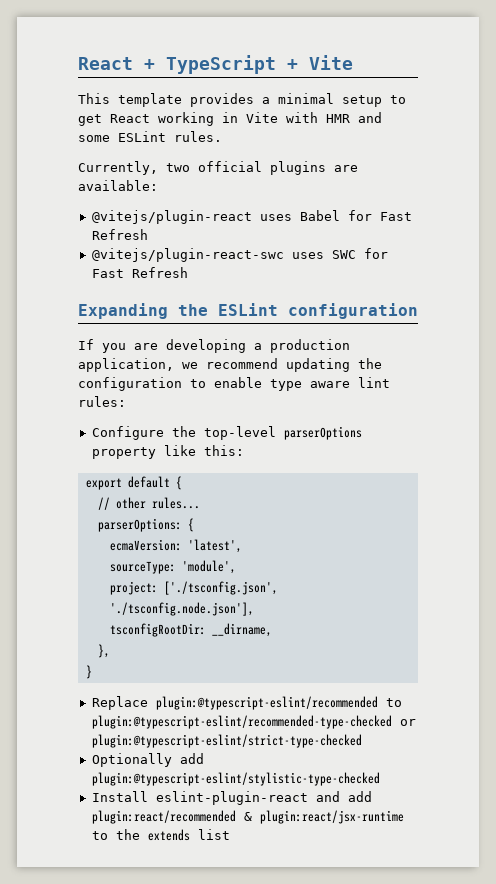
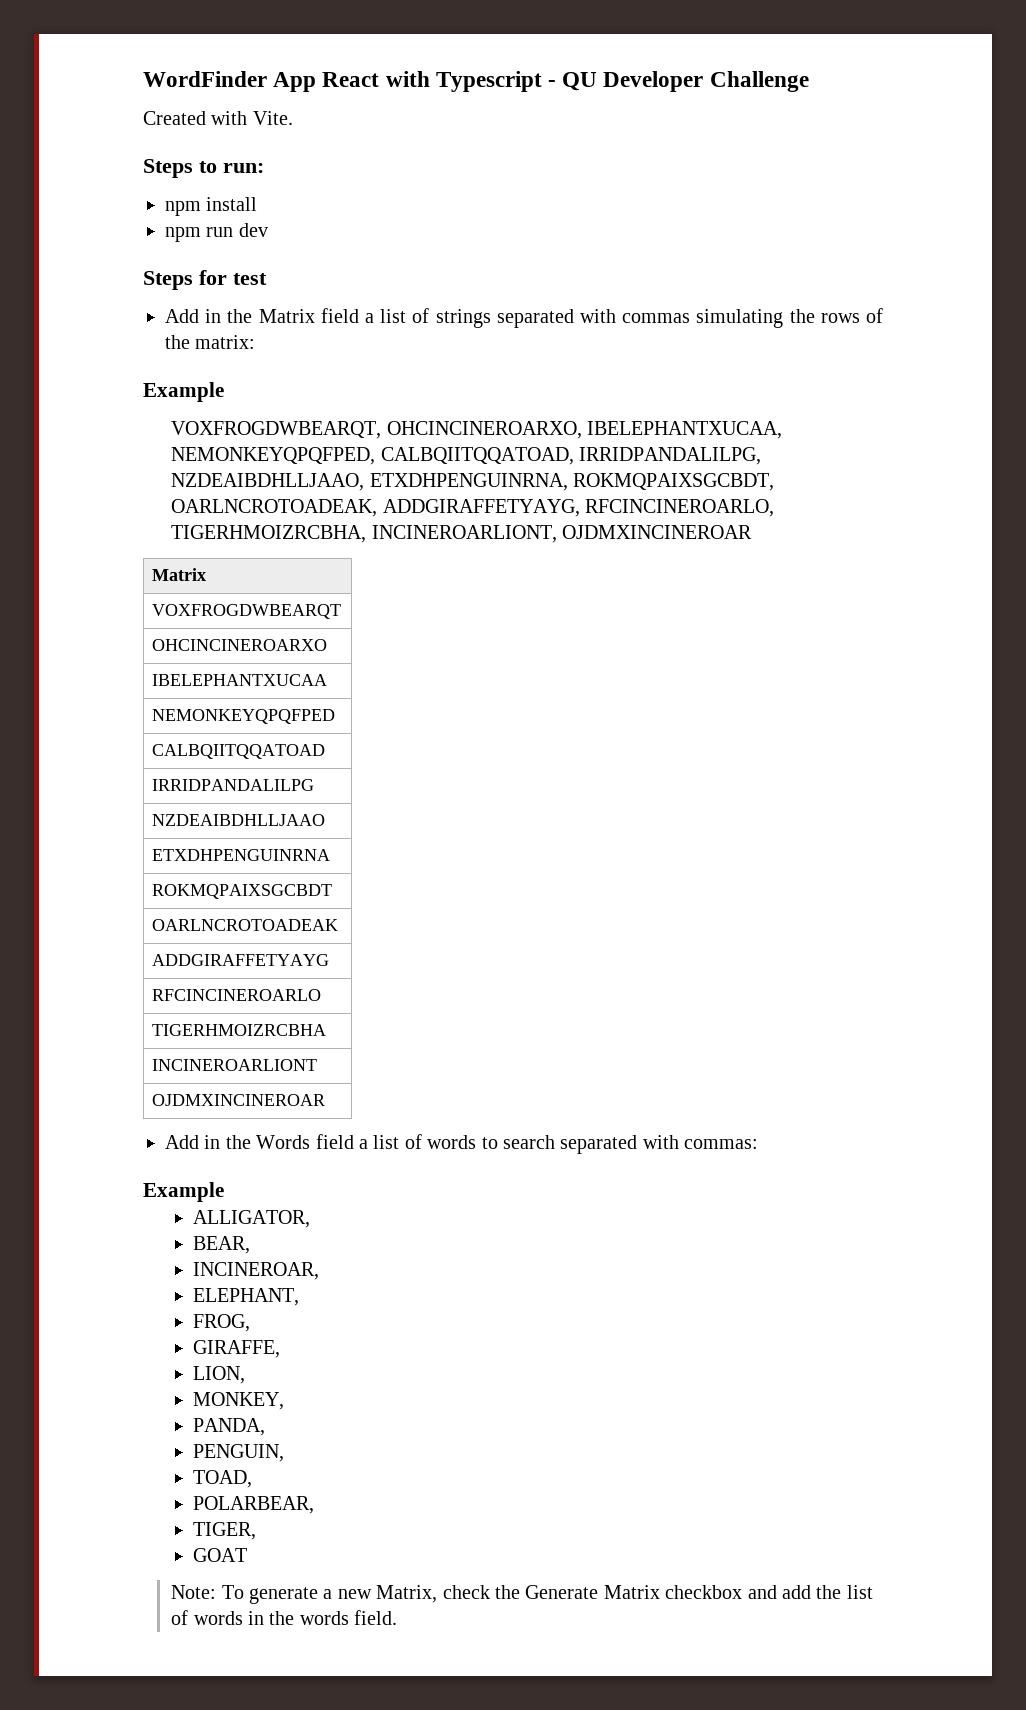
- React + TypeScript + Vite
- This template provides a minimal setup to get React working in Vite with HMR and some ESLint rules.
- Currently, two official plugins are available:
- @vitejs/plugin-react uses Babel for Fast Refresh
- @vitejs/plugin-react-swc uses SWC for Fast Refresh
- Expanding the ESLint configuration
- If you are developing a production application, we recommend updating the configuration to enable type aware lint rules:
- Configure the top-level parserOptions property like this:
- export default {
- // other rules...
- parserOptions: {
- ecmaVersion: 'latest',
- sourceType: 'module',
- project: ['./tsconfig.json', './tsconfig.node.json'],
- tsconfigRootDir: __dirname,
- },
- }
- Replace plugin:@typescript-eslint/recommended to plugin:@typescript-eslint/recommended-type-checked or plugin:@typescript-eslint/strict-type-checked
- Optionally add plugin:@typescript-eslint/stylistic-type-checked
- Install eslint-plugin-react and add plugin:react/recommended & plugin:react/jsx-runtime to the extends list
+ WordFinder App React with Typescript - QU Developer Challenge
+ Created with Vite.
+ Steps to run:
+ npm install
+ npm run dev
+ Steps for test
+ Add in the Matrix field a list of strings separated with commas simulating the rows of the matrix:
+ Example
+ VOXFROGDWBEARQT, OHCINCINEROARXO, IBELEPHANTXUCAA, NEMONKEYQPQFPED, CALBQIITQQATOAD, IRRIDPANDALILPG, NZDEAIBDHLLJAAO, ETXDHPENGUINRNA, ROKMQPAIXSGCBDT, OARLNCROTOADEAK, ADDGIRAFFETYAYG, RFCINCINEROARLO, TIGERHMOIZRCBHA, INCINEROARLIONT, OJDMXINCINEROAR
+ Matrix
+ VOXFROGDWBEARQT
+ OHCINCINEROARXO
+ IBELEPHANTXUCAA
+ NEMONKEYQPQFPED
+ CALBQIITQQATOAD
+ IRRIDPANDALILPG
+ NZDEAIBDHLLJAAO
+ ETXDHPENGUINRNA
+ ROKMQPAIXSGCBDT
+ OARLNCROTOADEAK
+ ADDGIRAFFETYAYG
+ RFCINCINEROARLO
+ TIGERHMOIZRCBHA
+ INCINEROARLIONT
+ OJDMXINCINEROAR
+ Add in the Words field a list of words to search separated with commas:
+ Example
+ ALLIGATOR,
+ BEAR,
+ INCINEROAR,
+ ELEPHANT,
+ FROG,
+ GIRAFFE,
+ LION,
+ MONKEY,
+ PANDA,
+ PENGUIN,
+ TOAD,
+ POLARBEAR,
+ TIGER,
+ GOAT
+ Note: To generate a new Matrix, check the Generate Matrix checkbox and add the list of words in the words field.

